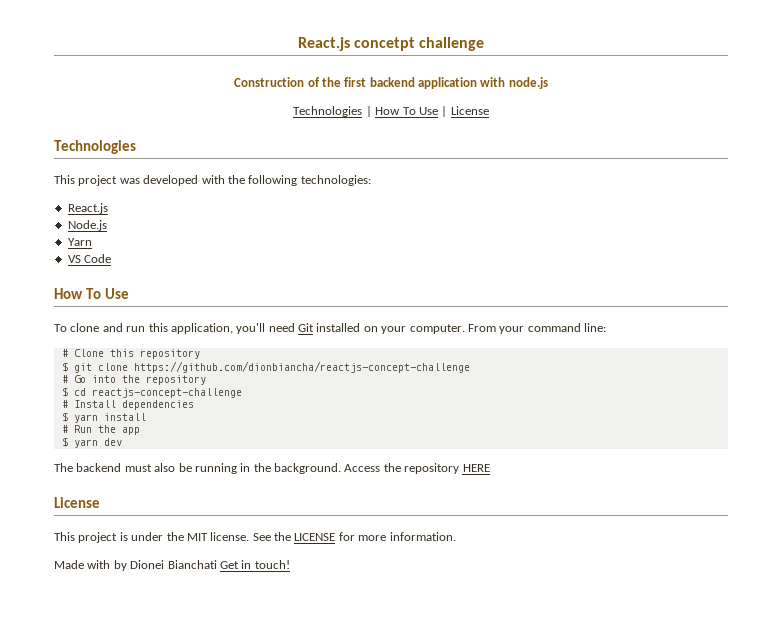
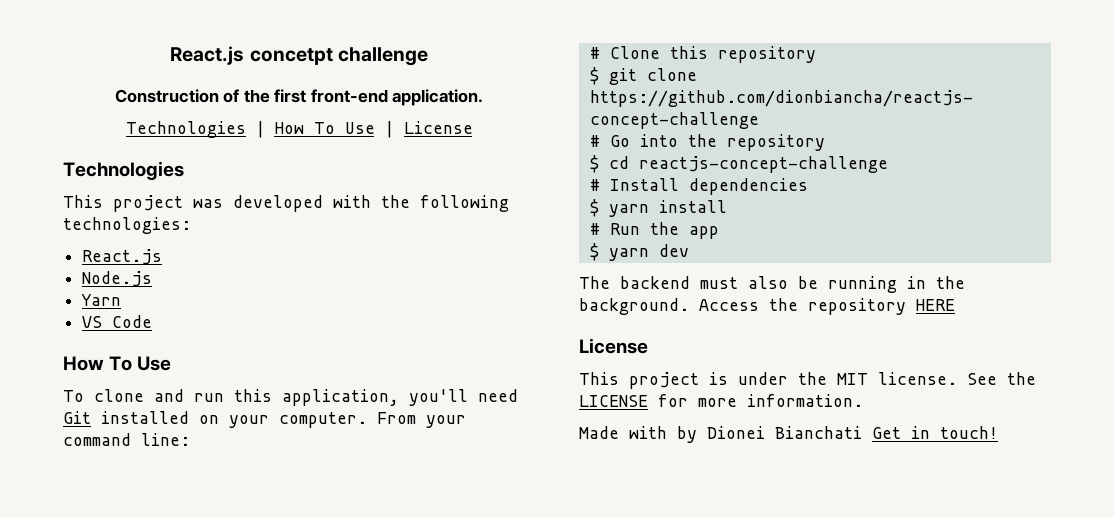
- Construction of the first backend application with node.js
+ Construction of the first front-end application.

